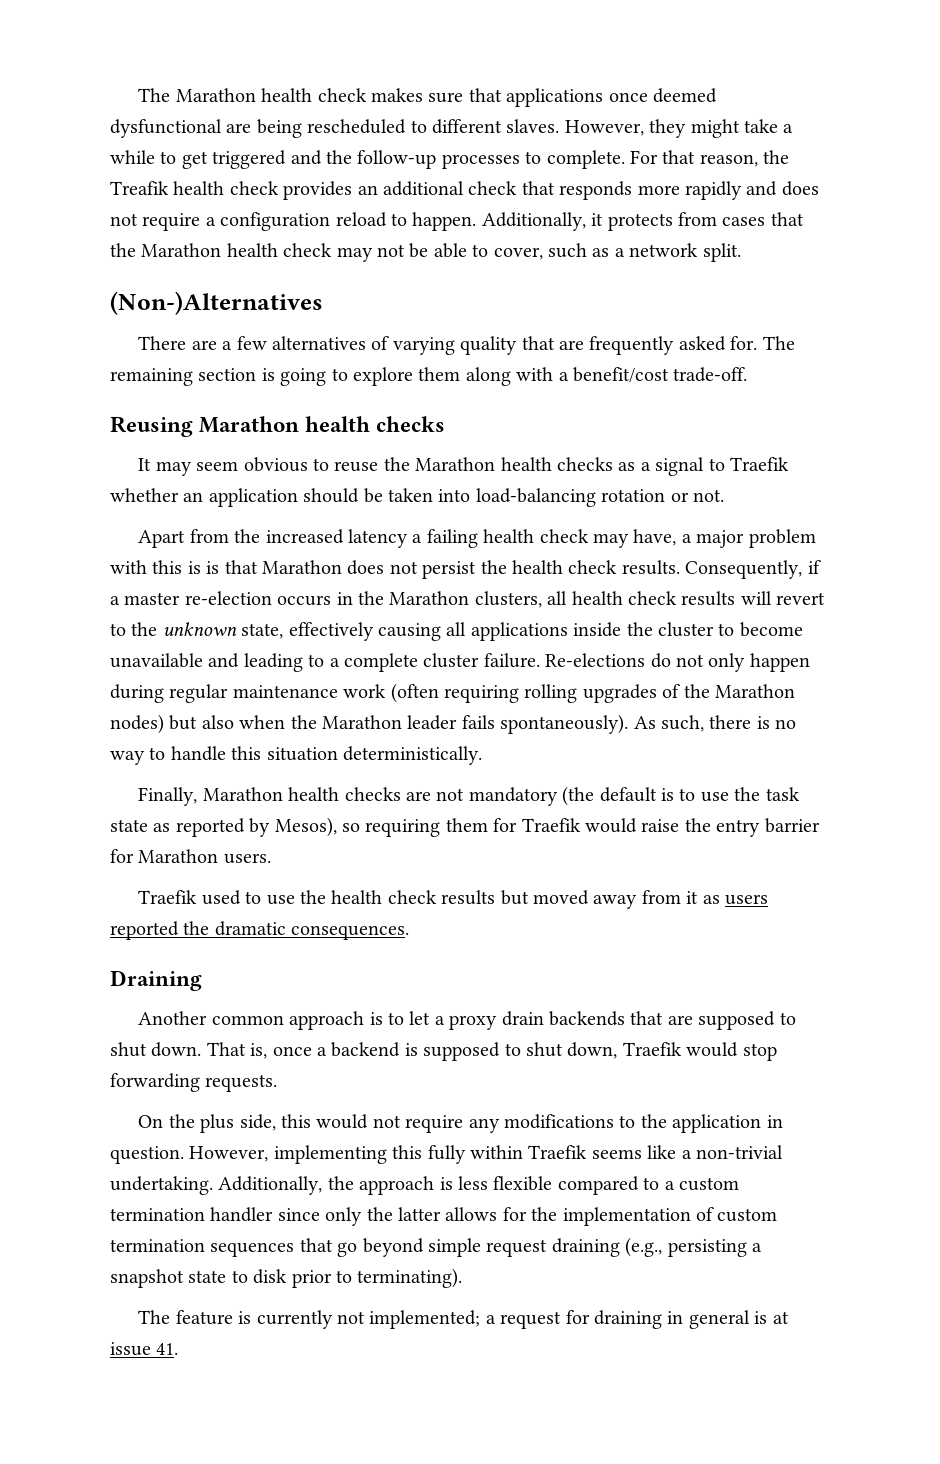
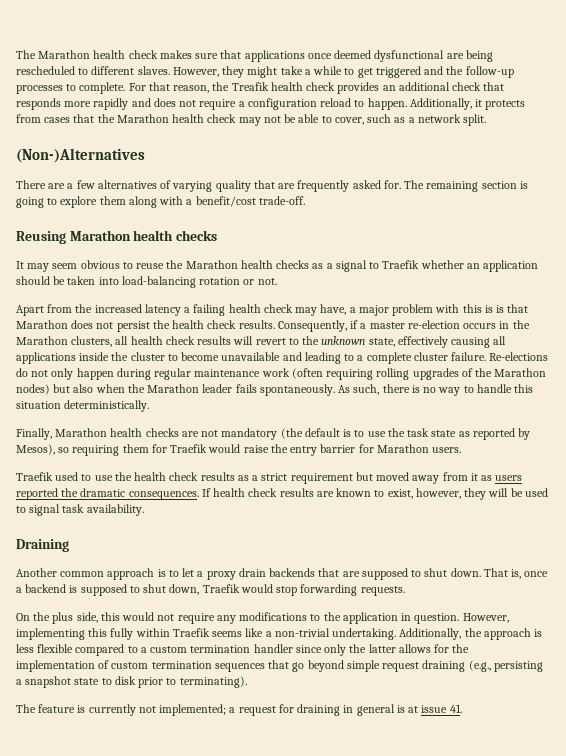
- Re-elections do not only happen during regular maintenance work (often requiring rolling upgrades of the Marathon nodes) but also when the Marathon leader fails spontaneously).
+ Re-elections do not only happen during regular maintenance work (often requiring rolling upgrades of the Marathon nodes) but also when the Marathon leader fails spontaneously.
- Traefik used to use the health check results but moved away from it as users reported the dramatic consequences.
+ Traefik used to use the health check results as a strict requirement but moved away from it as users reported the dramatic consequences. If health check results are known to exist, however, they will be used to signal task availability.

